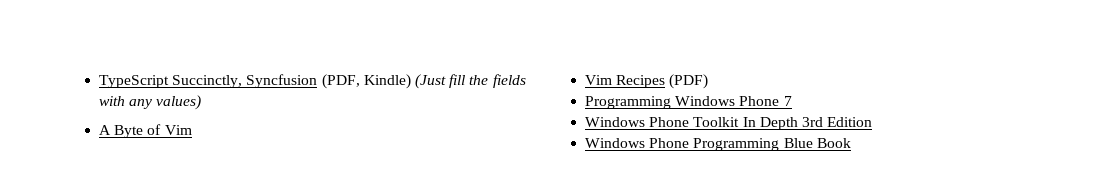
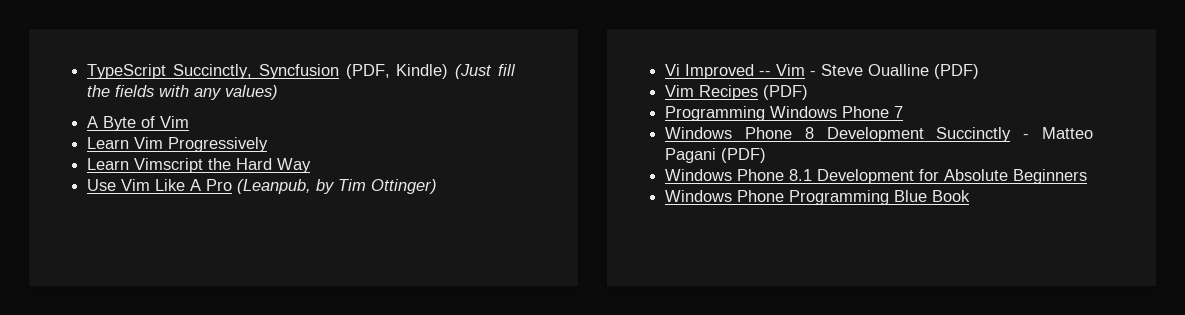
+ Learn Vim Progressively
+ Learn Vimscript the Hard Way
+ Use Vim Like A Pro (Leanpub, by Tim Ottinger)
+ Vi Improved -- Vim - Steve Oualline (PDF)
- Windows Phone Toolkit In Depth 3rd Edition
+ Windows Phone 8 Development Succinctly - Matteo Pagani (PDF)
+ Windows Phone 8.1 Development for Absolute Beginners

